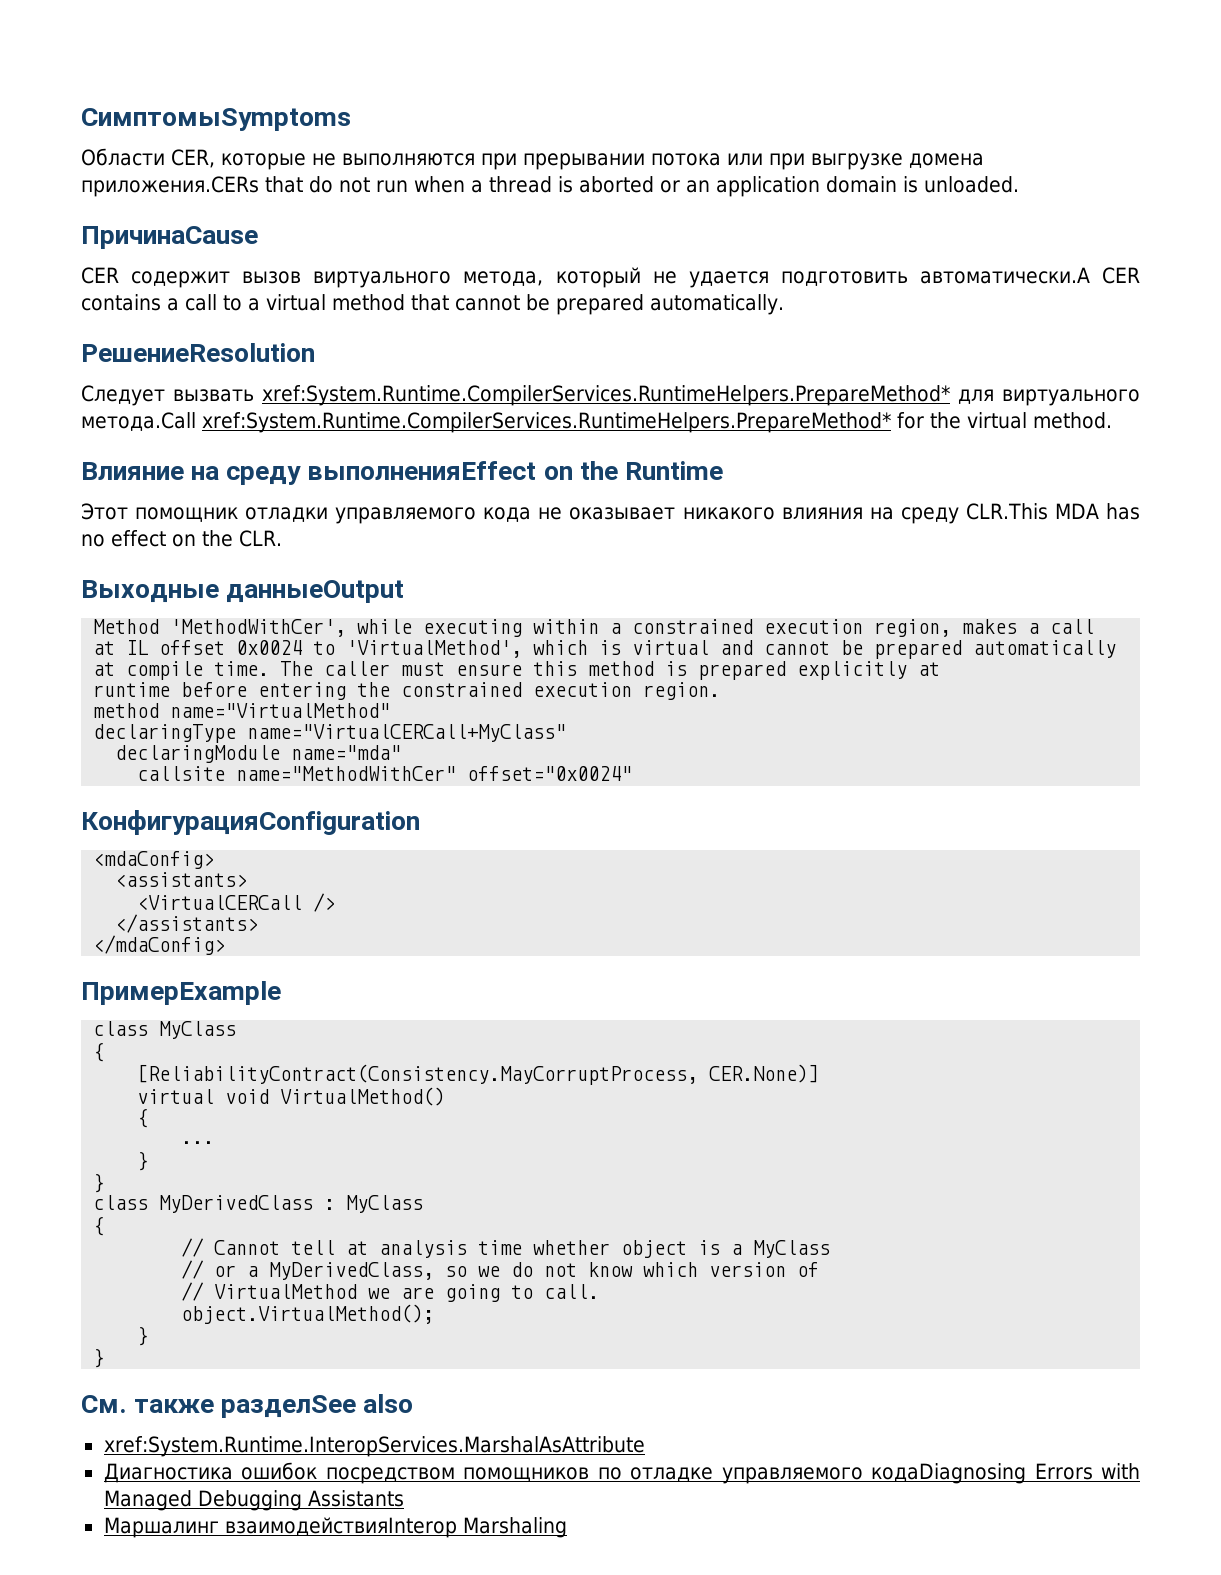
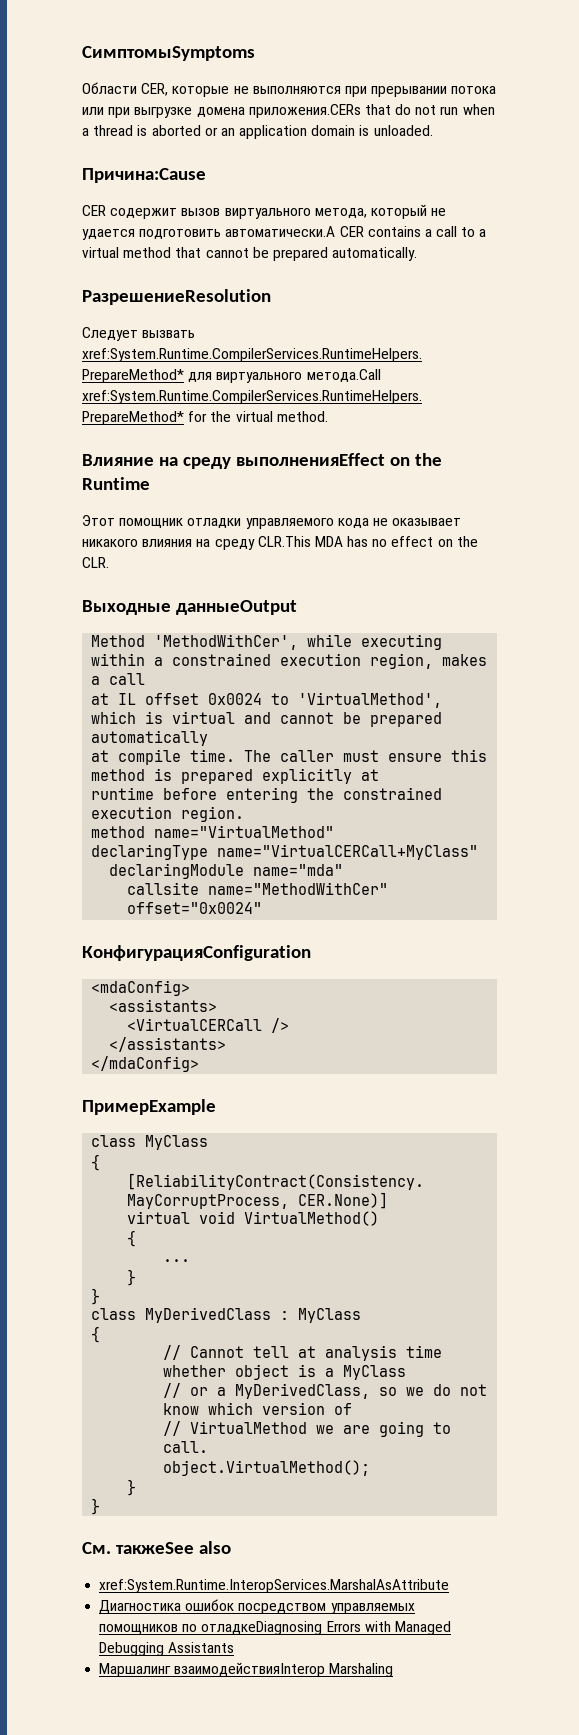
- ПричинаCause
+ Причина:Cause
- РешениеResolution
+ РазрешениеResolution
- См. также разделSee also
+ См. такжеSee also
- Диагностика ошибок посредством помощников по отладке управляемого кодаDiagnosing Errors with Managed Debugging Assistants
+ Диагностика ошибок посредством управляемых помощников по отладкеDiagnosing Errors with Managed Debugging Assistants

